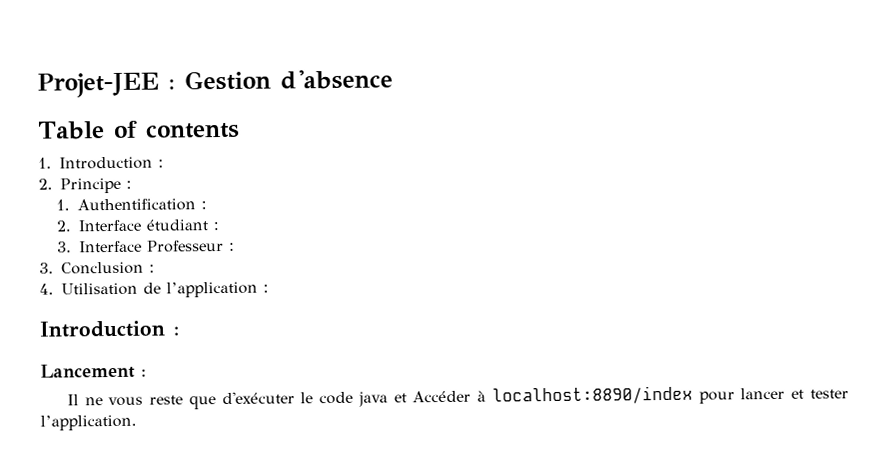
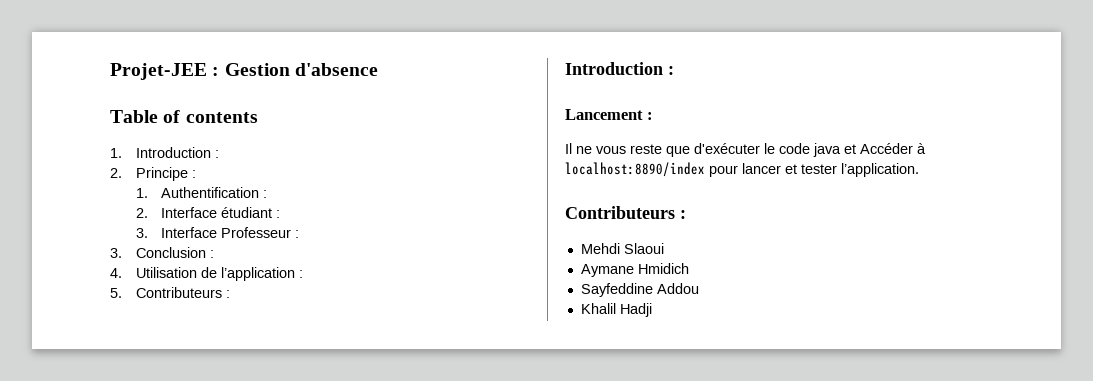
+ 5. Contributeurs :
  Il ne vous reste que d'exécuter le code java et Accéder à localhost:8890/index pour lancer et tester l’application.
+ Contributeurs :
+ Mehdi Slaoui
+ Aymane Hmidich
+ Sayfeddine Addou
+ Khalil Hadji

